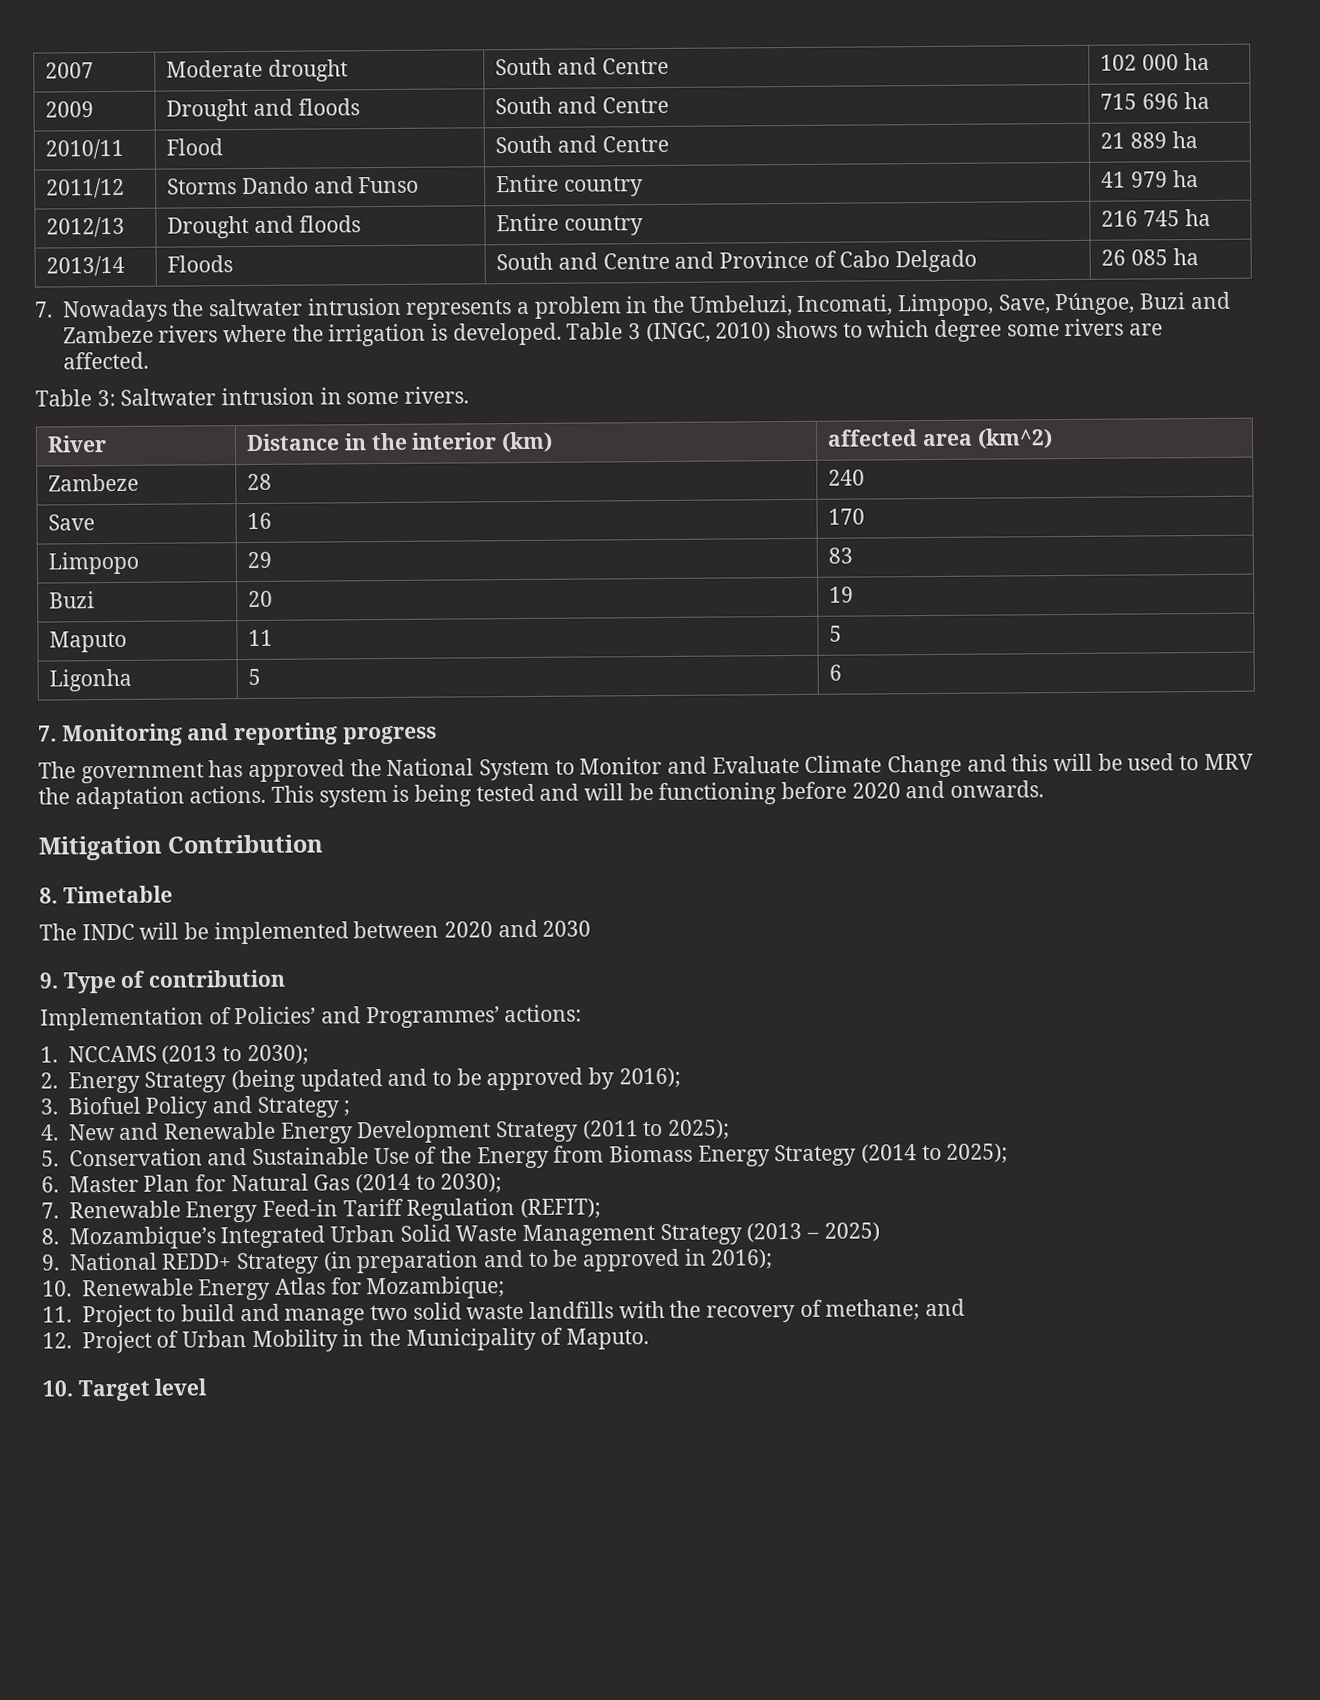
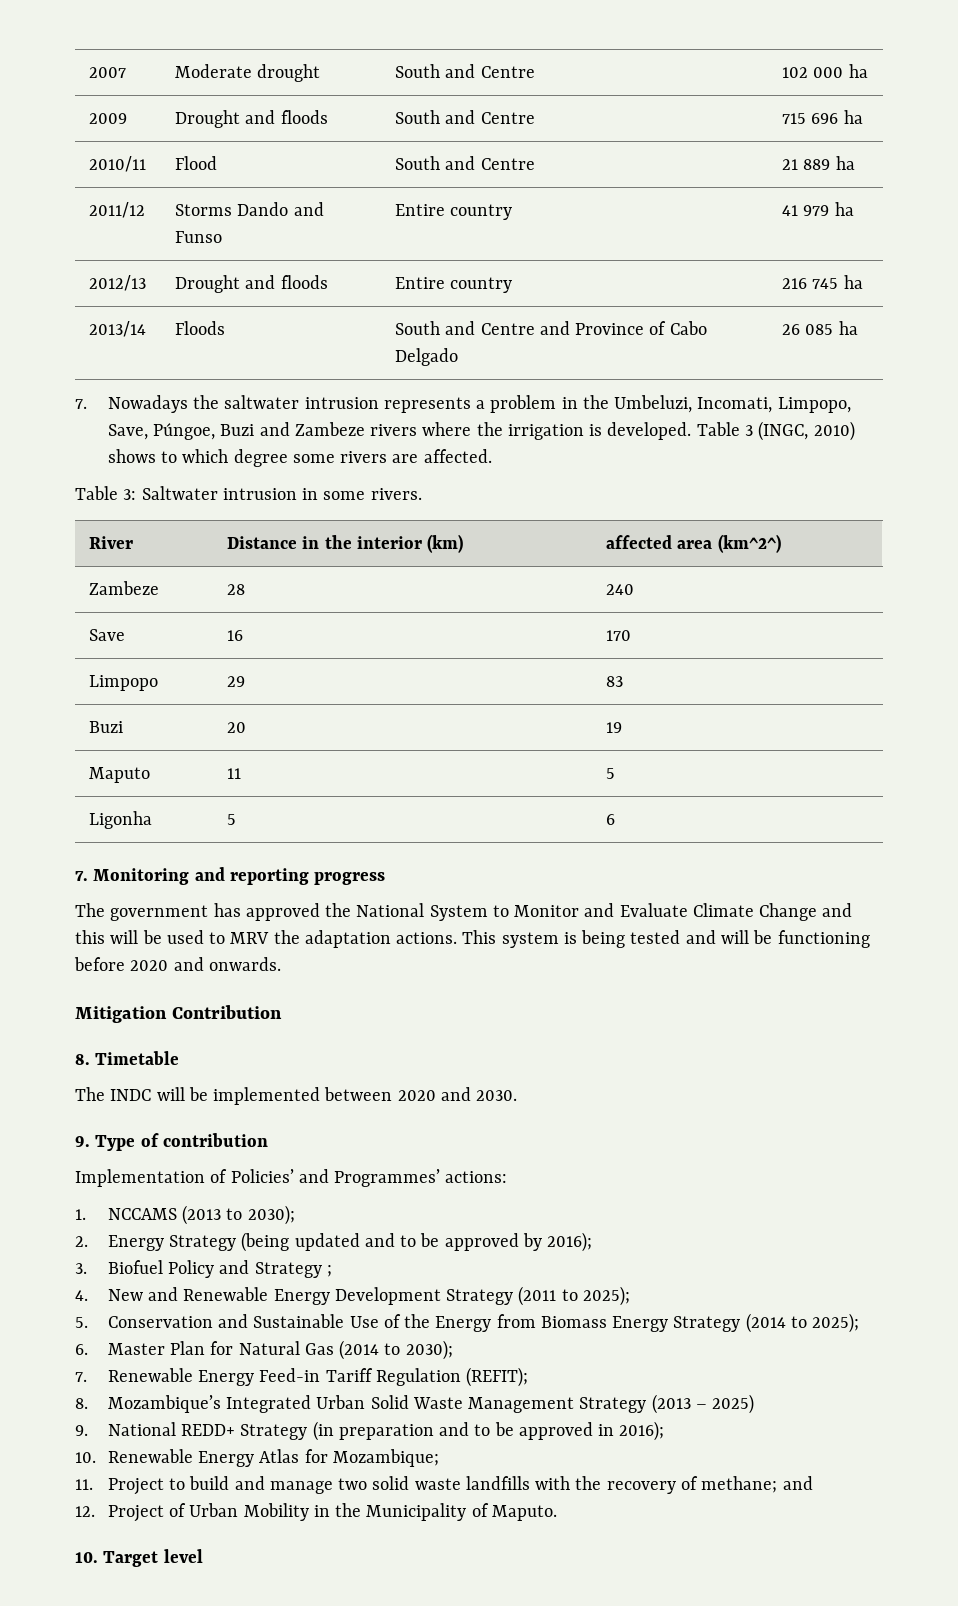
- River | Distance in the interior (km) | affected area (km^2)
+ River | Distance in the interior (km) | affected area (km^2^)
- The INDC will be implemented between 2020 and 2030
+ The INDC will be implemented between 2020 and 2030.

